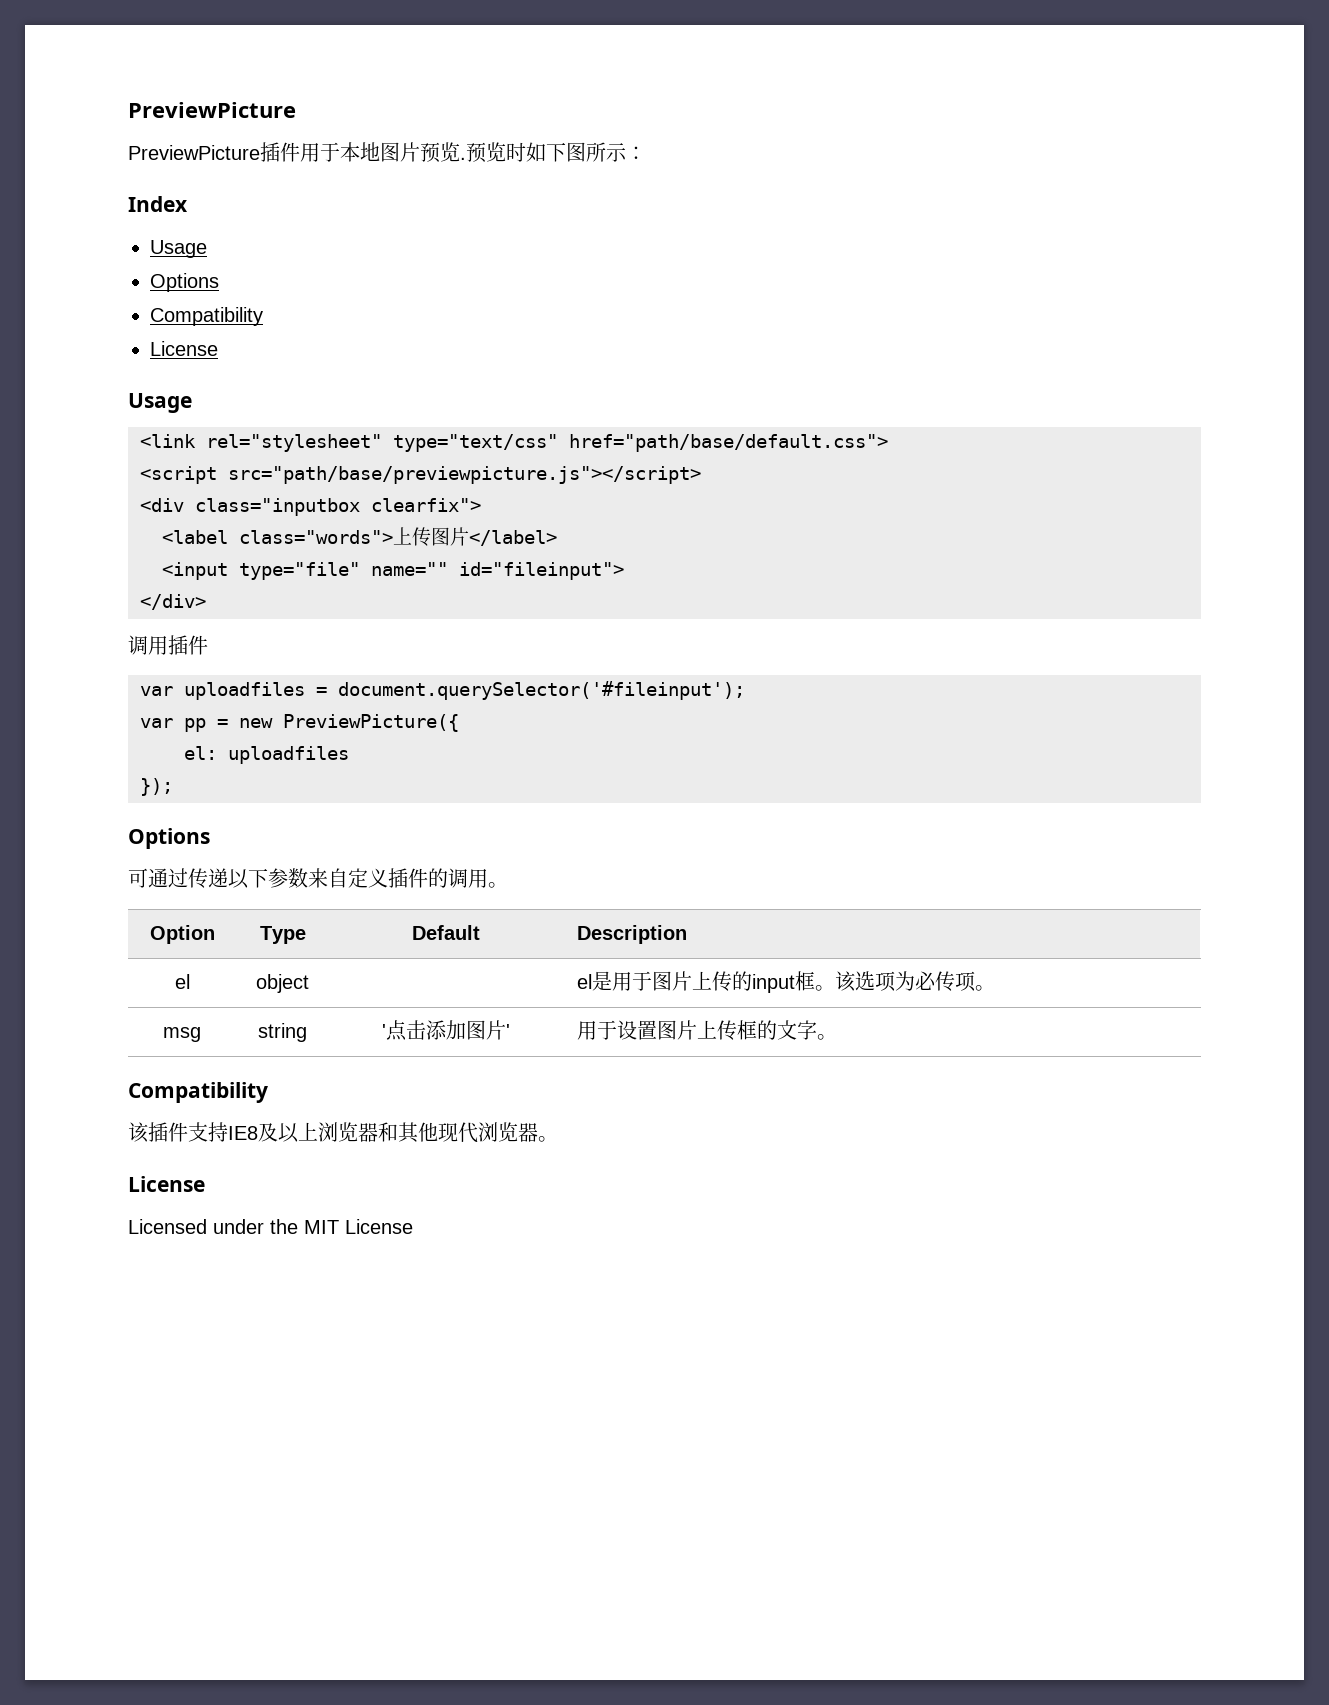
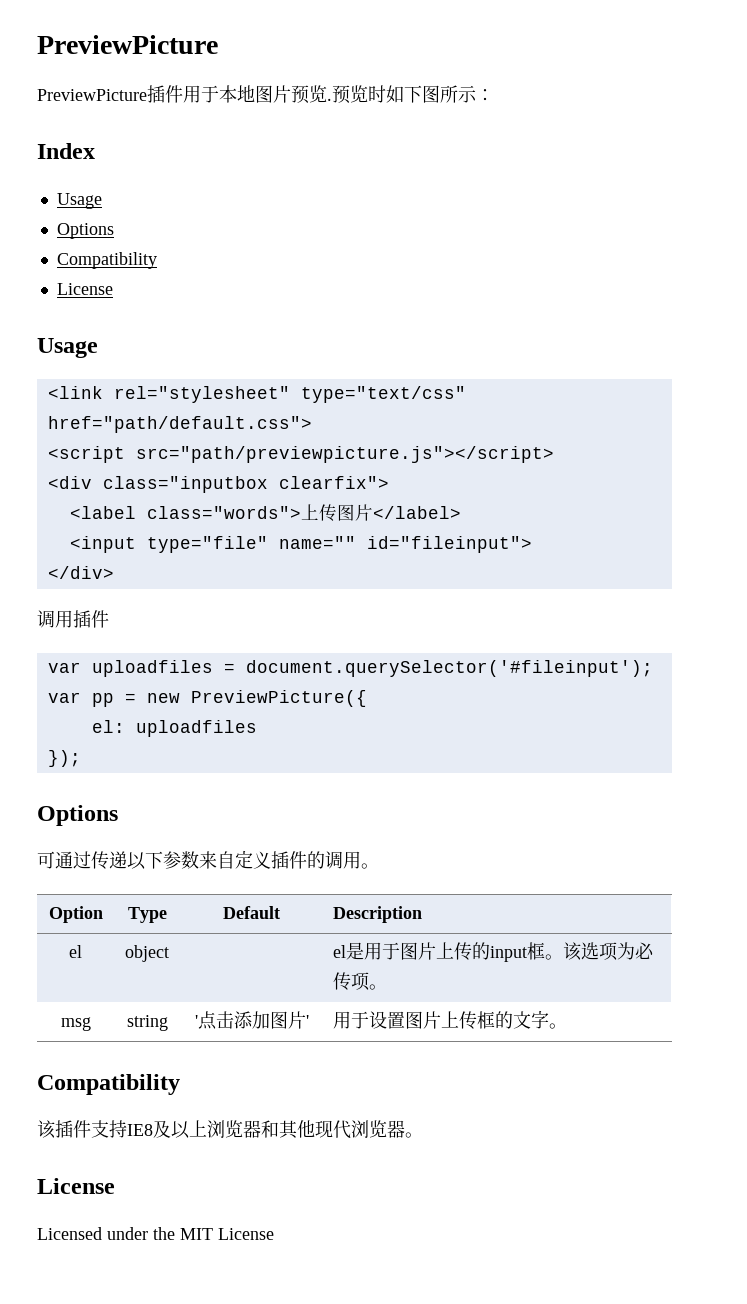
- <link rel="stylesheet" type="text/css" href="path/base/default.css">
+ <link rel="stylesheet" type="text/css" href="path/default.css">
- <script src="path/base/previewpicture.js"></script>
+ <script src="path/previewpicture.js"></script>

